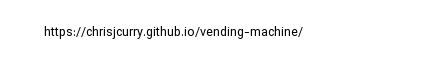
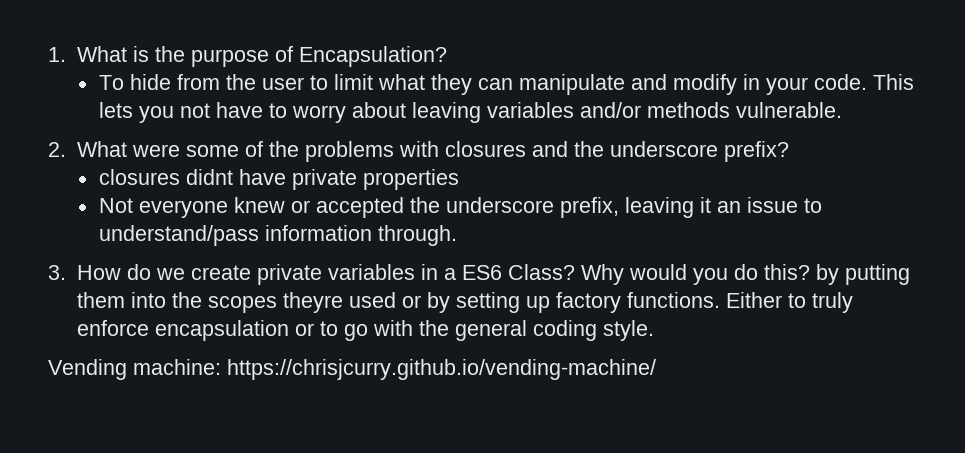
- https://chrisjcurry.github.io/vending-machine/
+ 1. What is the purpose of Encapsulation?
+ To hide from the user to limit what they can manipulate and modify in your code. This lets you not have to worry about leaving variables and/or methods vulnerable.
+ 2. What were some of the problems with closures and the underscore prefix?
+ closures didnt have private properties
+ Not everyone knew or accepted the underscore prefix, leaving it an issue to understand/pass information through.
+ 3. How do we create private variables in a ES6 Class? Why would you do this? by putting them into the scopes theyre used or by setting up factory functions. Either to truly enforce encapsulation or to go with the general coding style.
+ Vending machine: https://chrisjcurry.github.io/vending-machine/

